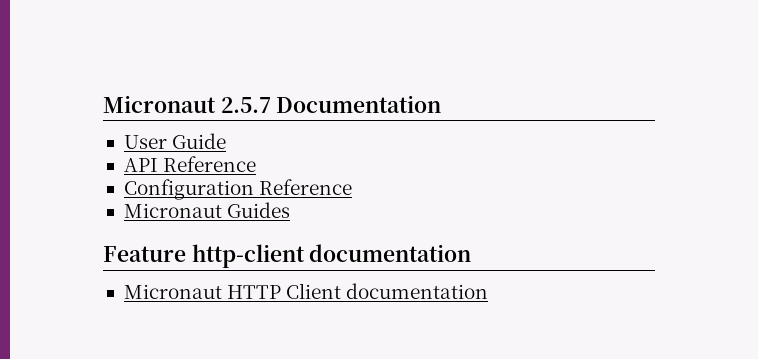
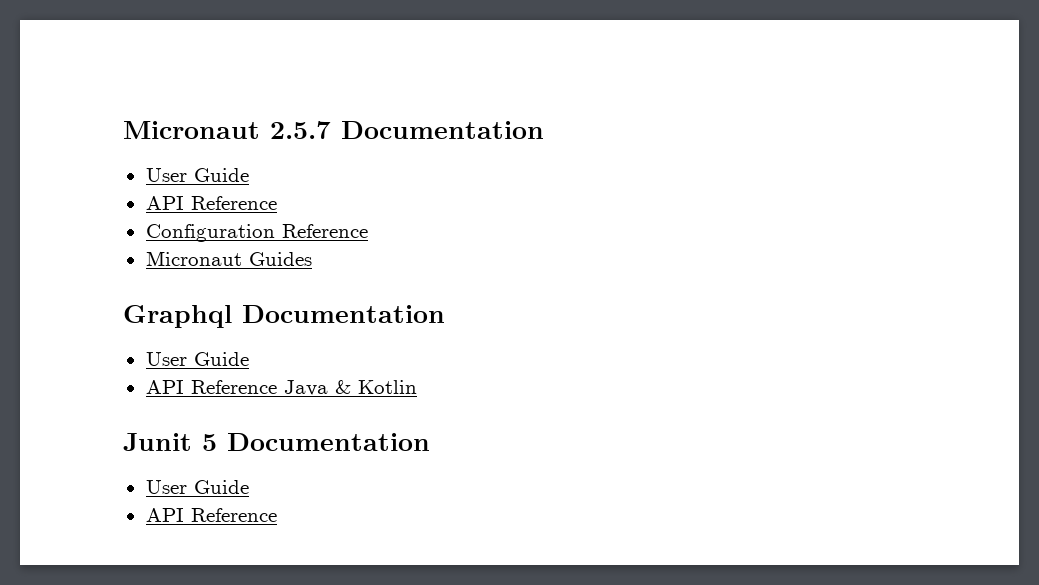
- Feature http-client documentation
- Micronaut HTTP Client documentation
+ Graphql Documentation
+ User Guide
+ API Reference Java & Kotlin
+ Junit 5 Documentation
+ User Guide
+ API Reference

